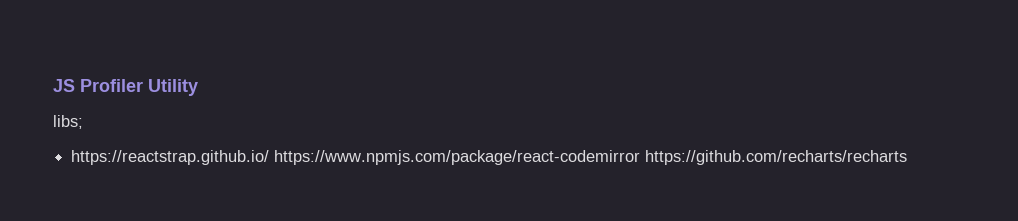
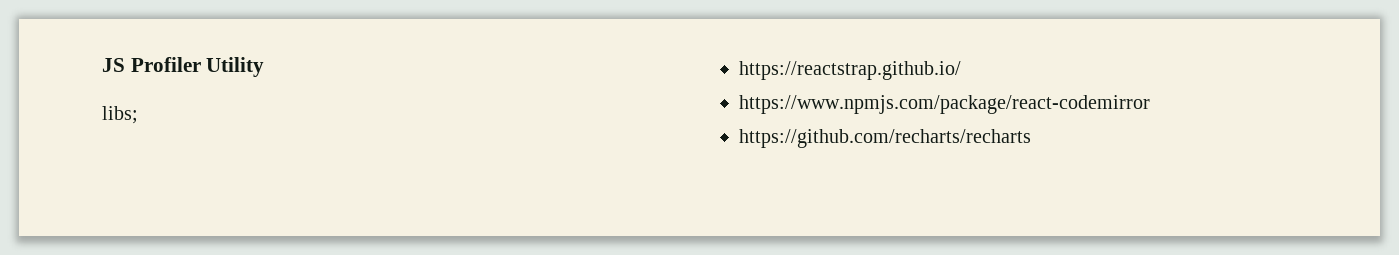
- https://reactstrap.github.io/ https://www.npmjs.com/package/react-codemirror https://github.com/recharts/recharts
+ https://reactstrap.github.io/
+ https://www.npmjs.com/package/react-codemirror
+ https://github.com/recharts/recharts

